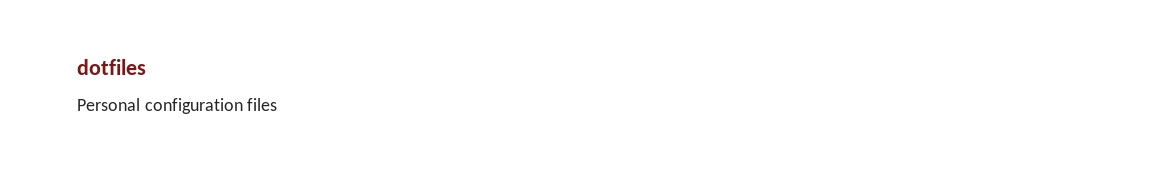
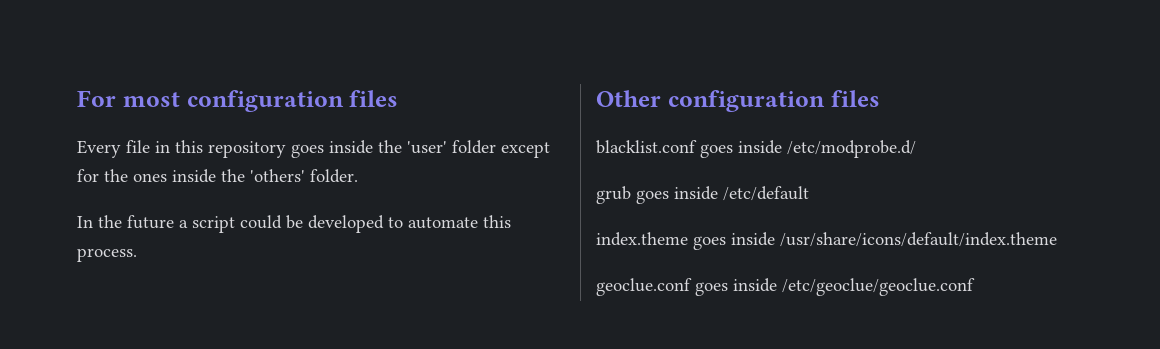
- dotfiles
- Personal configuration files
+ For most configuration files
+ Every file in this repository goes inside the 'user' folder except for the ones inside the 'others' folder.
+ In the future a script could be developed to automate this process.
+ Other configuration files
+ blacklist.conf goes inside /etc/modprobe.d/
+ grub goes inside /etc/default
+ index.theme goes inside /usr/share/icons/default/index.theme
+ geoclue.conf goes inside /etc/geoclue/geoclue.conf

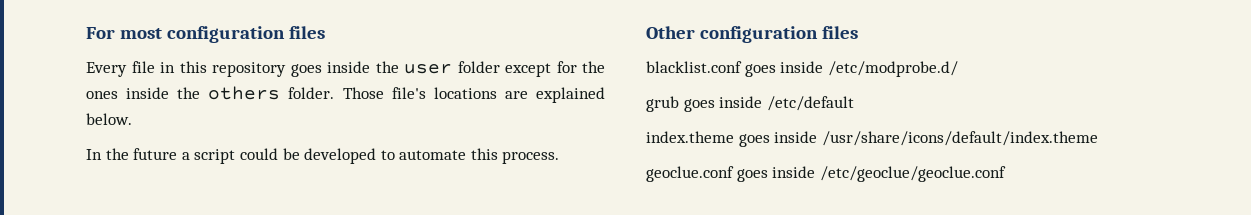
- Every file in this repository goes inside the 'user' folder except for the ones inside the 'others' folder.
+ Every file in this repository goes inside the user folder except for the ones inside the others folder. Those file's locations are explained below.

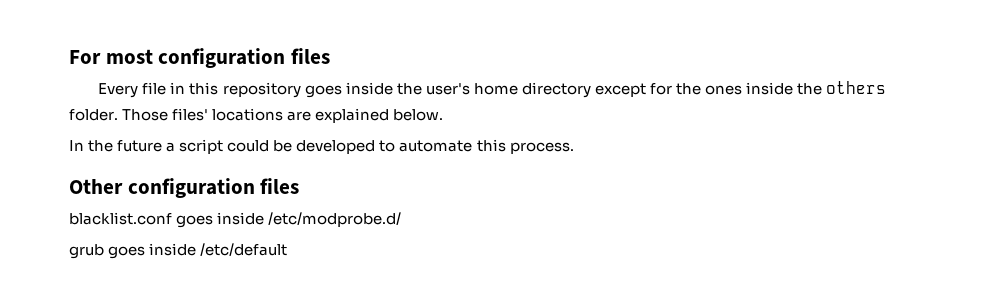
- Every file in this repository goes inside the user folder except for the ones inside the others folder.
+ Every file in this repository goes inside the user's home directory except for the ones inside the others folder.
- Those file's locations are explained below.
+ Those files' locations are explained below.
- index.theme goes inside /usr/share/icons/default/index.theme
- geoclue.conf goes inside /etc/geoclue/geoclue.conf

